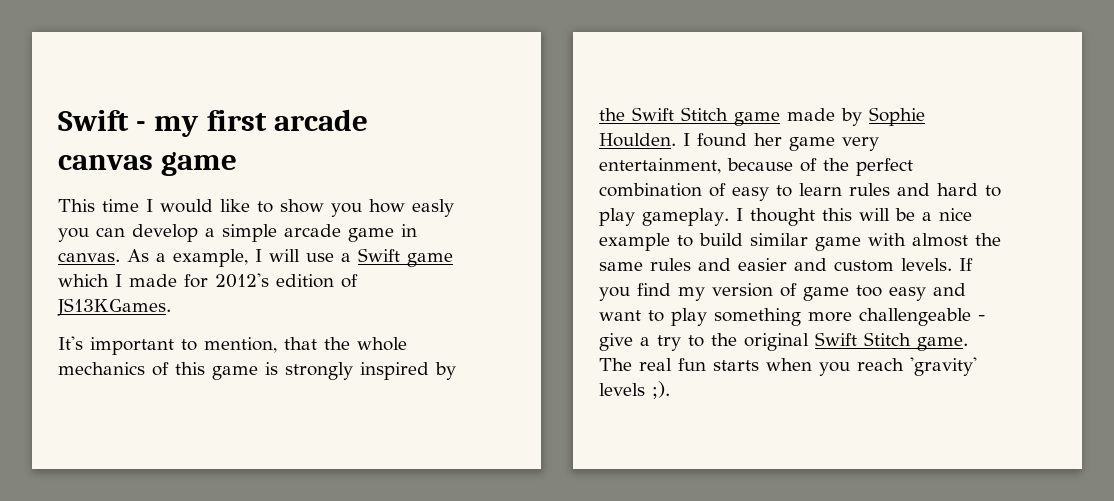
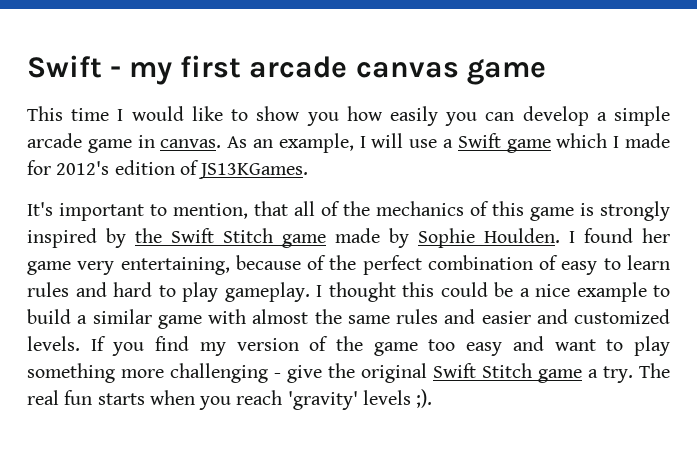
- This time I would like to show you how easly you can develop a simple arcade game in canvas.
+ This time I would like to show you how easily you can develop a simple arcade game in canvas.
- As a example, I will use a Swift game which I made for 2012's edition of JS13KGames.
+ As an example, I will use a Swift game which I made for 2012's edition of JS13KGames.
- It's important to mention, that the whole mechanics of this game is strongly inspired by the Swift Stitch game made by Sophie Houlden.
+ It's important to mention, that all of the mechanics of this game is strongly inspired by the Swift Stitch game made by Sophie Houlden.
- I found her game very entertainment, because of the perfect combination of easy to learn rules and hard to play gameplay.
+ I found her game very entertaining, because of the perfect combination of easy to learn rules and hard to play gameplay.
- I thought this will be a nice example to build similar game with almost the same rules and easier and custom levels.
+ I thought this could be a nice example to build a similar game with almost the same rules and easier and customized levels.
- If you find my version of game too easy and want to play something more challengeable - give a try to the original Swift Stitch game.
+ If you find my version of the game too easy and want to play something more challenging - give the original Swift Stitch game a try.

